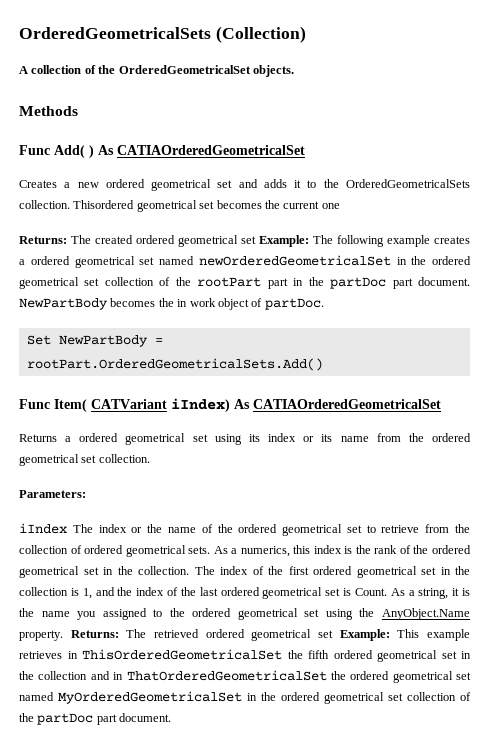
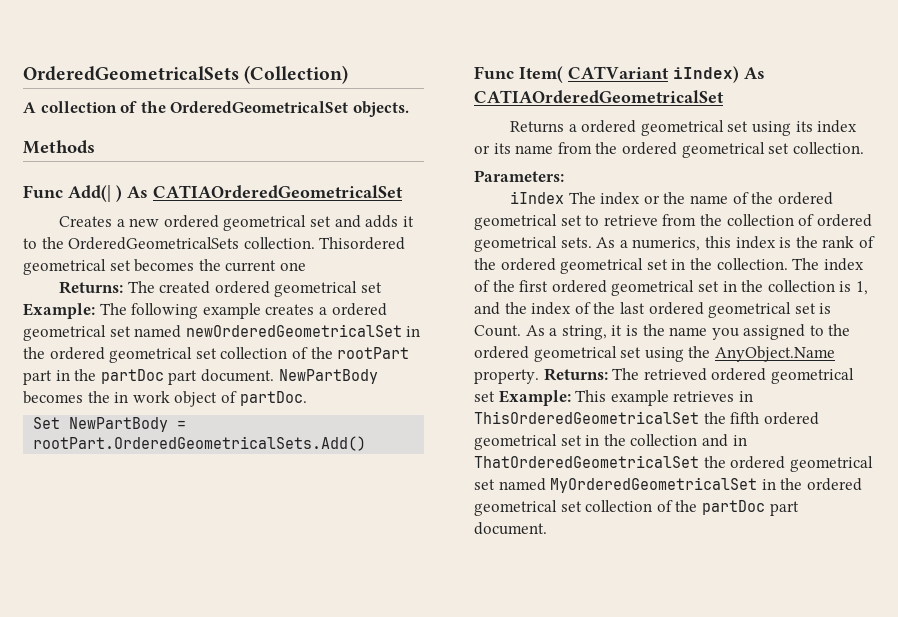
- Func Add( ) As CATIAOrderedGeometricalSet
+ Func Add(| ) As CATIAOrderedGeometricalSet

